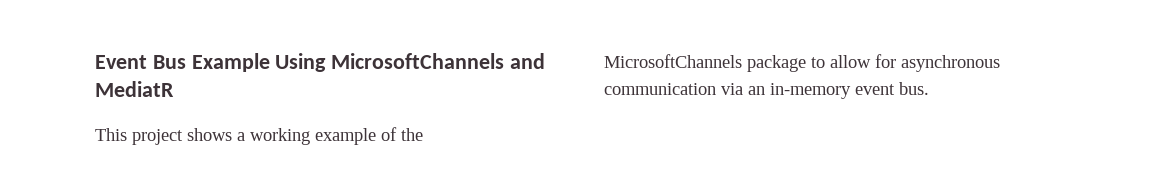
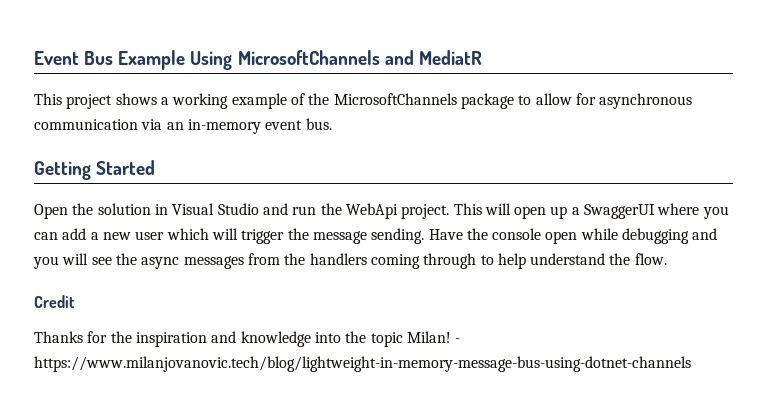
+ Getting Started
+ Open the solution in Visual Studio and run the WebApi project. This will open up a SwaggerUI where you can add a new user which will trigger the message sending. Have the console open while debugging and you will see the async messages from the handlers coming through to help understand the flow.
+ Credit
+ Thanks for the inspiration and knowledge into the topic Milan! - https://www.milanjovanovic.tech/blog/lightweight-in-memory-message-bus-using-dotnet-channels

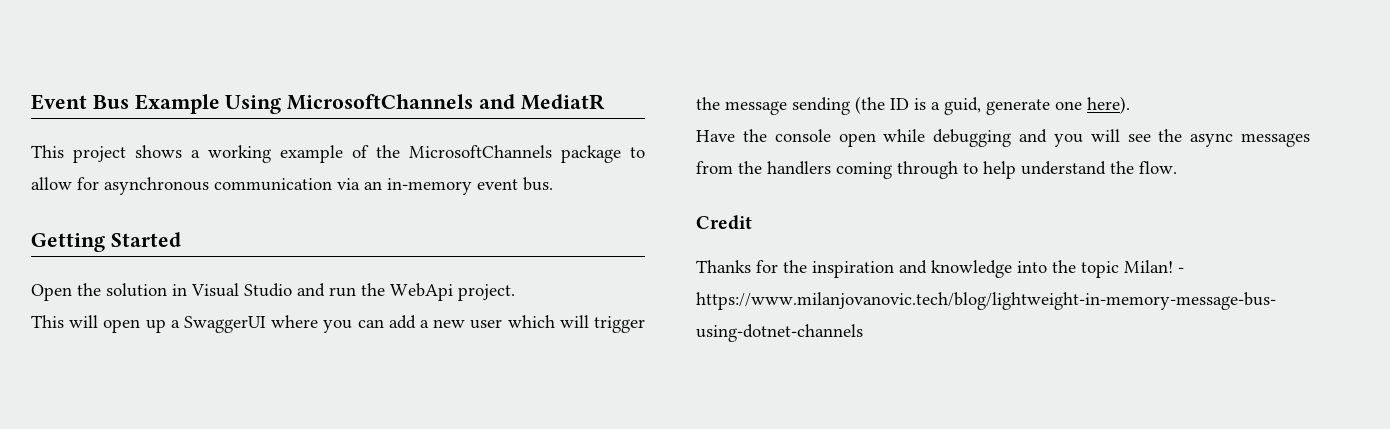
- Open the solution in Visual Studio and run the WebApi project. This will open up a SwaggerUI where you can add a new user which will trigger the message sending. Have the console open while debugging and you will see the async messages from the handlers coming through to help understand the flow.
+ Open the solution in Visual Studio and run the WebApi project.
+ This will open up a SwaggerUI where you can add a new user which will trigger the message sending (the ID is a guid, generate one here).
+ Have the console open while debugging and you will see the async messages from the handlers coming through to help understand the flow.

